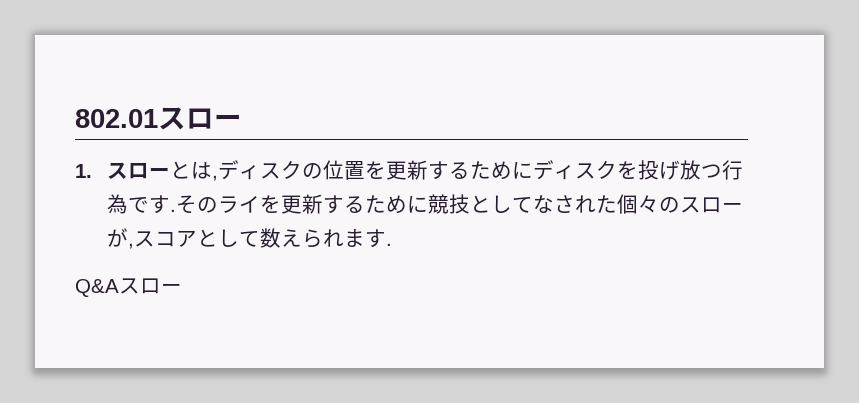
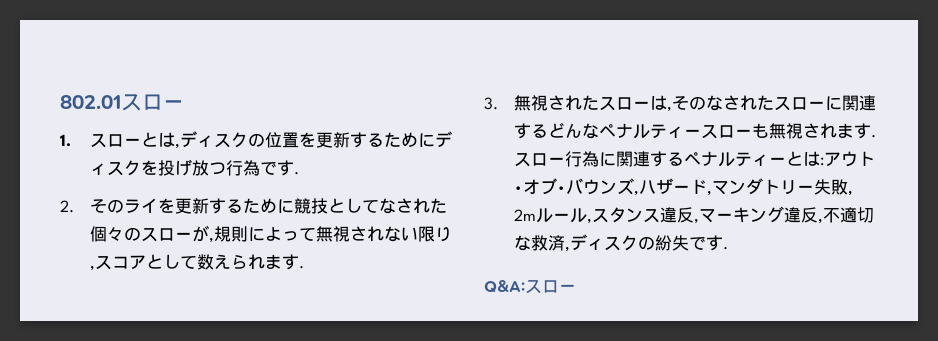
- 1.スローとは,ディスクの位置を更新するためにディスクを投げ放つ行為です.そのライを更新するために競技としてなされた個々のスローが,スコアとして数えられます.
+ 1.スローとは,ディスクの位置を更新するためにディスクを投げ放つ行為です.
+ 2.そのライを更新するために競技としてなされた個々のスローが,規則によって無視されない限り,スコアとして数えられます.
- Q&Aスロー
+ 3.無視されたスローは,そのなされたスローに関連するどんなペナルティースローも無視されます.スロー行為に関連するペナルティーとは:アウト•オブ•バウンズ,ハザード,マンダトリー失敗, 2mルール,スタンス違反,マーキング違反,不適切な救済,ディスクの紛失です.
+ Q&A:スロー

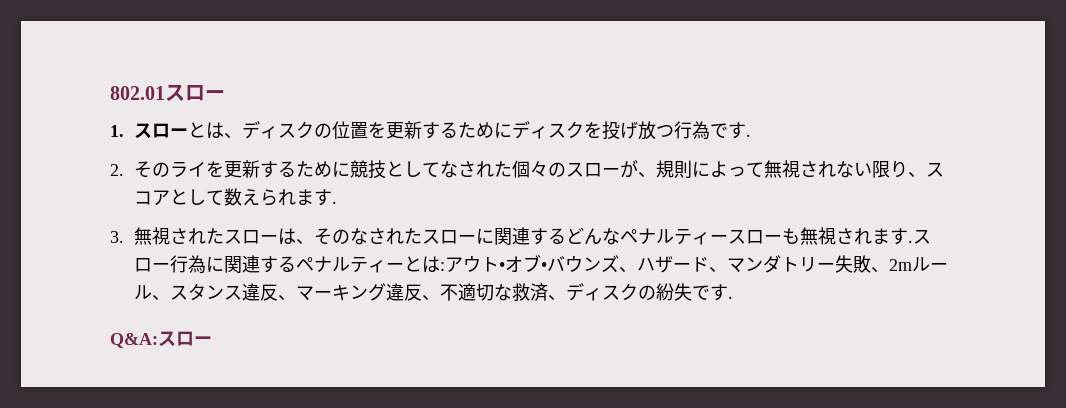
- 1.スローとは,ディスクの位置を更新するためにディスクを投げ放つ行為です.
+ 1.スローとは、ディスクの位置を更新するためにディスクを投げ放つ行為です.
- 2.そのライを更新するために競技としてなされた個々のスローが,規則によって無視されない限り,スコアとして数えられます.
+ 2.そのライを更新するために競技としてなされた個々のスローが、規則によって無視されない限り、スコアとして数えられます.
- 3.無視されたスローは,そのなされたスローに関連するどんなペナルティースローも無視されます.
+ 3.無視されたスローは、そのなされたスローに関連するどんなペナルティースローも無視されます.
- スロー行為に関連するペナルティーとは:アウト•オブ•バウンズ,ハザード,マンダトリー失敗, 2mルール,スタンス違反,マーキング違反,不適切な救済,ディスクの紛失です.
+ スロー行為に関連するペナルティーとは:アウト•オブ•バウンズ、ハザード、マンダトリー失敗、2mルール、スタンス違反、マーキング違反、不適切な救済、ディスクの紛失です.

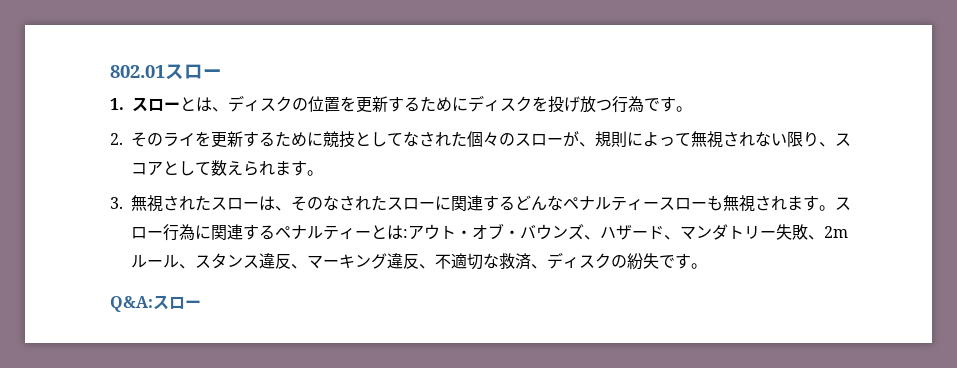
- 1.スローとは、ディスクの位置を更新するためにディスクを投げ放つ行為です.
+ 1.スローとは、ディスクの位置を更新するためにディスクを投げ放つ行為です。
- 2.そのライを更新するために競技としてなされた個々のスローが、規則によって無視されない限り、スコアとして数えられます.
+ 2.そのライを更新するために競技としてなされた個々のスローが、規則によって無視されない限り、スコアとして数えられます。
- 3.無視されたスローは、そのなされたスローに関連するどんなペナルティースローも無視されます.
+ 3.無視されたスローは、そのなされたスローに関連するどんなペナルティースローも無視されます。
- スロー行為に関連するペナルティーとは:アウト•オブ•バウンズ、ハザード、マンダトリー失敗、2mルール、スタンス違反、マーキング違反、不適切な救済、ディスクの紛失です.
+ スロー行為に関連するペナルティーとは:アウト・オブ・バウンズ、ハザード、マンダトリー失敗、2mルール、スタンス違反、マーキング違反、不適切な救済、ディスクの紛失です。

